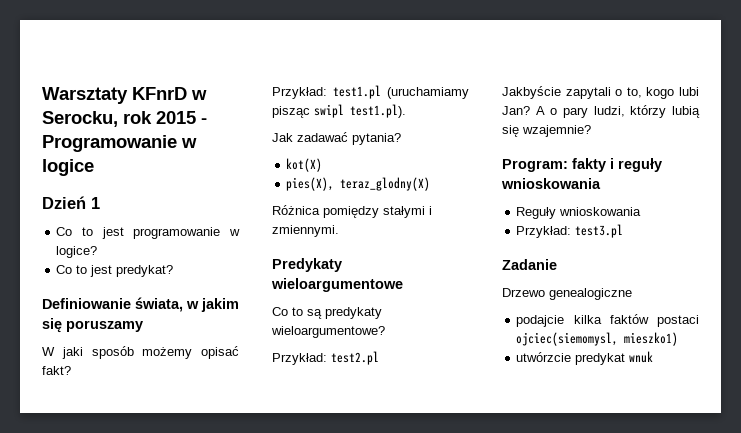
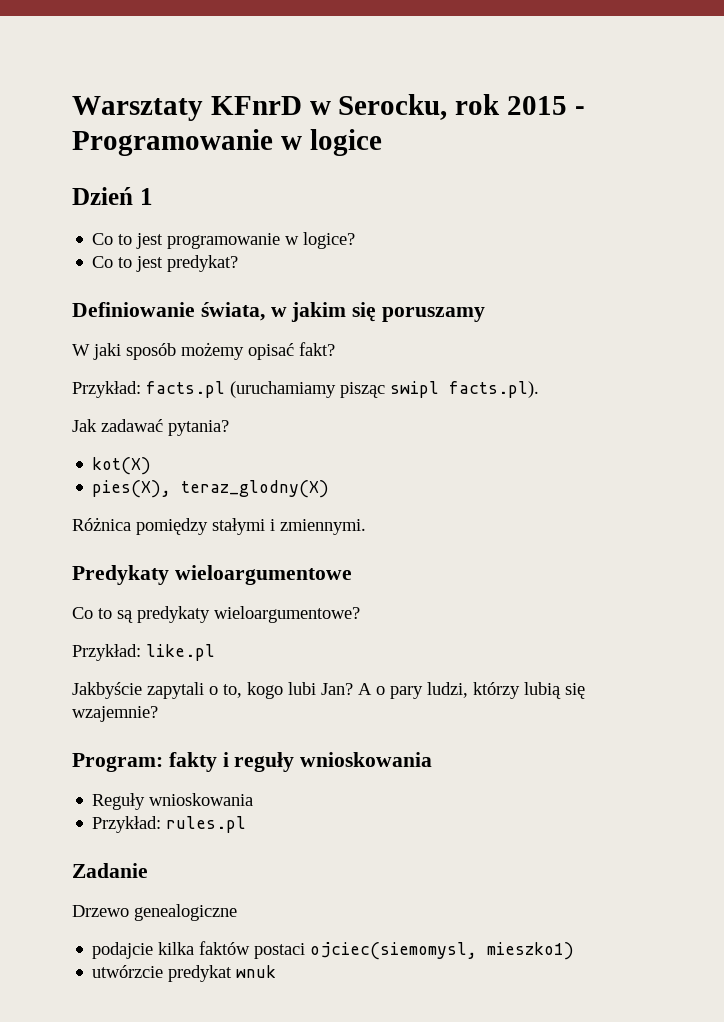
- Przykład: test1.pl (uruchamiamy pisząc swipl test1.pl).
+ Przykład: facts.pl (uruchamiamy pisząc swipl facts.pl).
- Przykład: test2.pl
+ Przykład: like.pl
- Przykład: test3.pl
+ Przykład: rules.pl

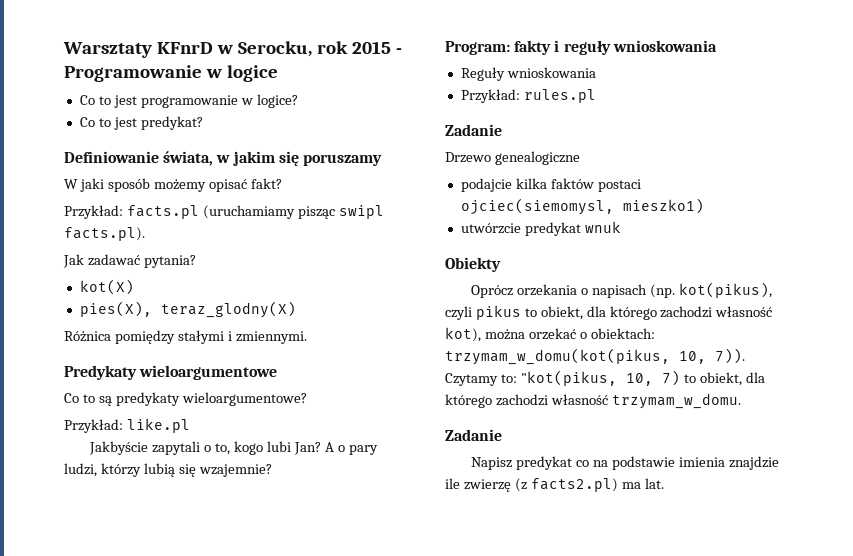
- Dzień 1
+ Obiekty
+ Oprócz orzekania o napisach (np. kot(pikus), czyli pikus to obiekt, dla którego zachodzi własność kot), można orzekać o obiektach: trzymam_w_domu(kot(pikus, 10, 7)). Czytamy to: "kot(pikus, 10, 7) to obiekt, dla którego zachodzi własność trzymam_w_domu.
+ Zadanie
+ Napisz predykat co na podstawie imienia znajdzie ile zwierzę (z facts2.pl) ma lat.

